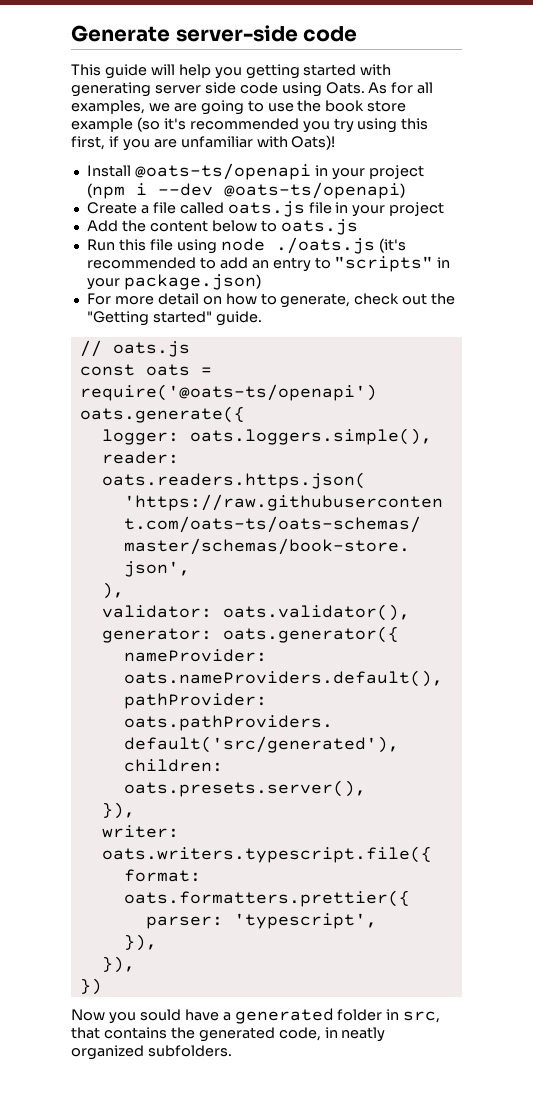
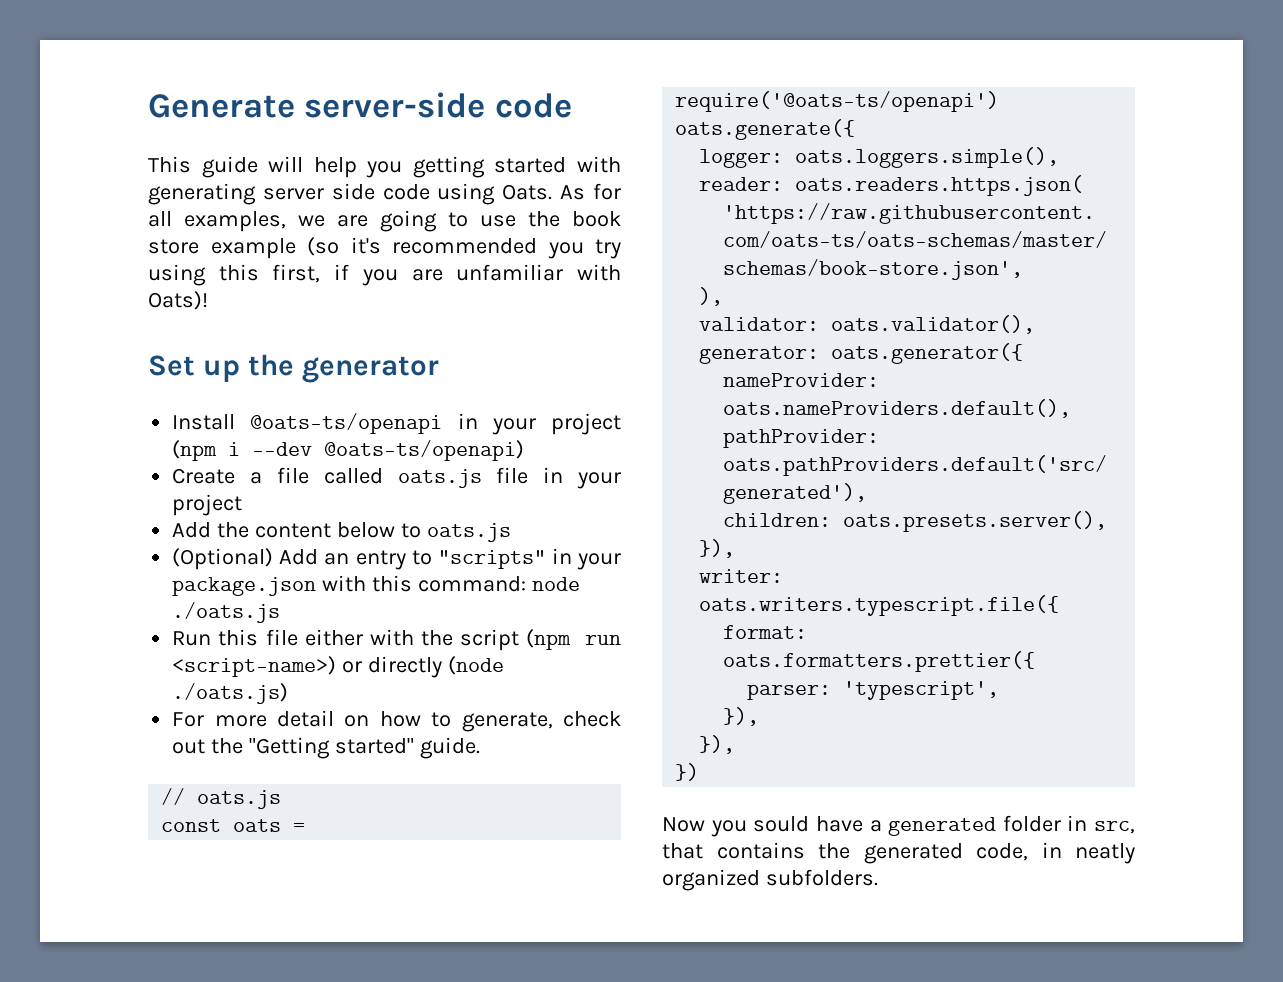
+ Set up the generator
- Run this file using node ./oats.js (it's recommended to add an entry to "scripts" in your package.json)
+ (Optional) Add an entry to "scripts" in your package.json with this command: node ./oats.js
+ Run this file either with the script (npm run <script-name>) or directly (node ./oats.js)

